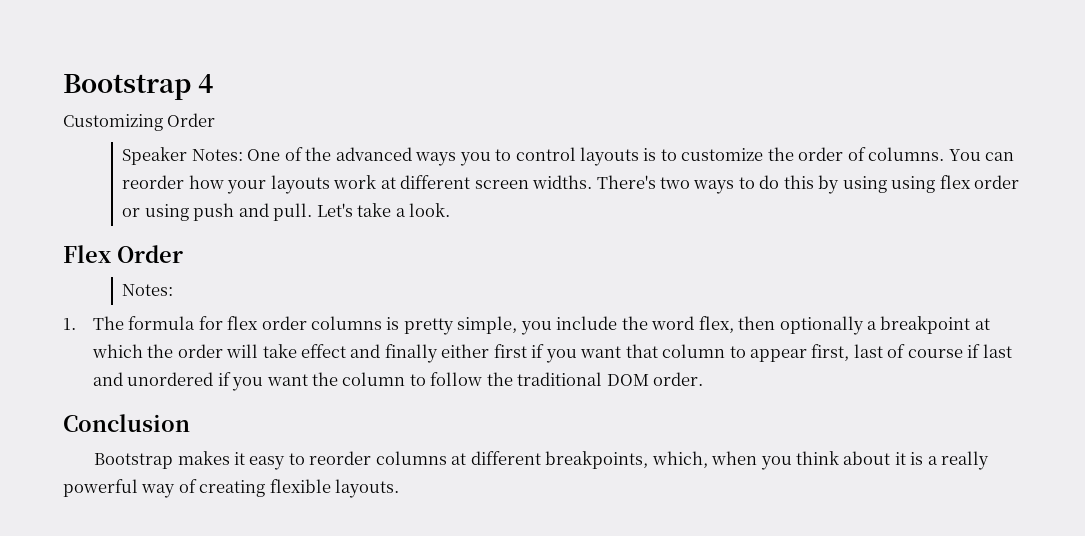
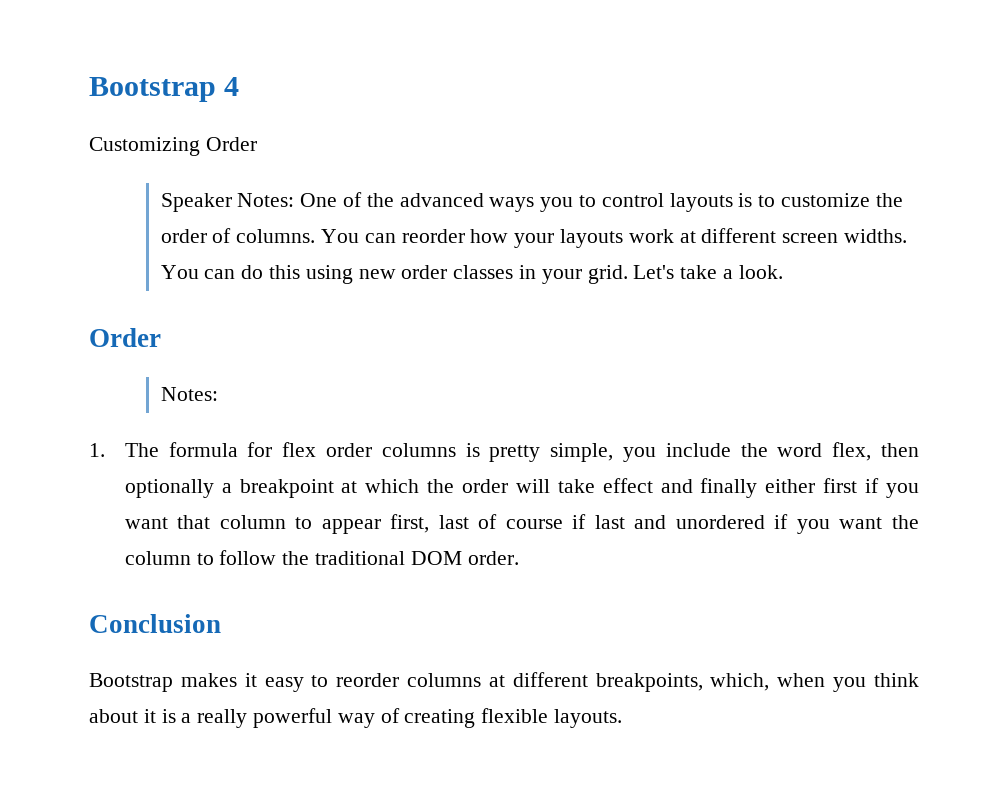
- There's two ways to do this by using using flex order or using push and pull.
+ You can do this using new order classes in your grid.
  Let's take a look.
- Flex Order
+ Order

